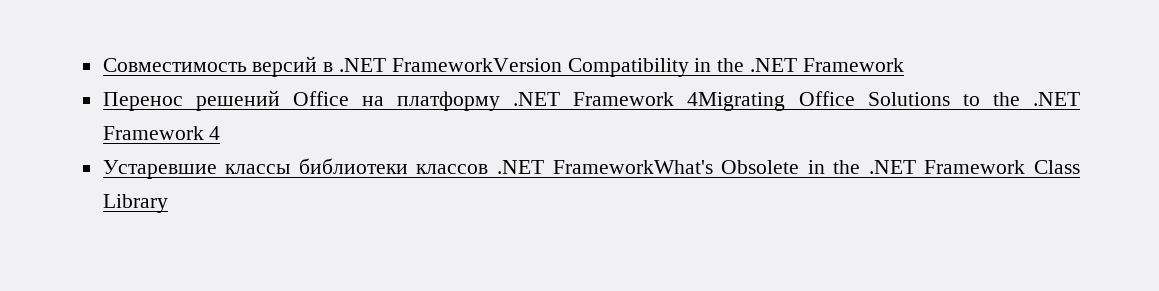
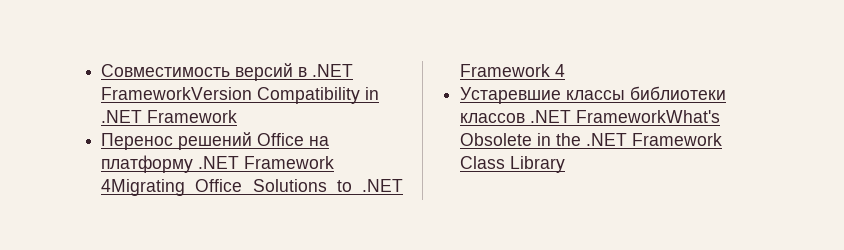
- Совместимость версий в .NET FrameworkVersion Compatibility in the .NET Framework
+ Совместимость версий в .NET FrameworkVersion Compatibility in .NET Framework
- Перенос решений Office на платформу .NET Framework 4Migrating Office Solutions to the .NET Framework 4
+ Перенос решений Office на платформу .NET Framework 4Migrating Office Solutions to .NET Framework 4

